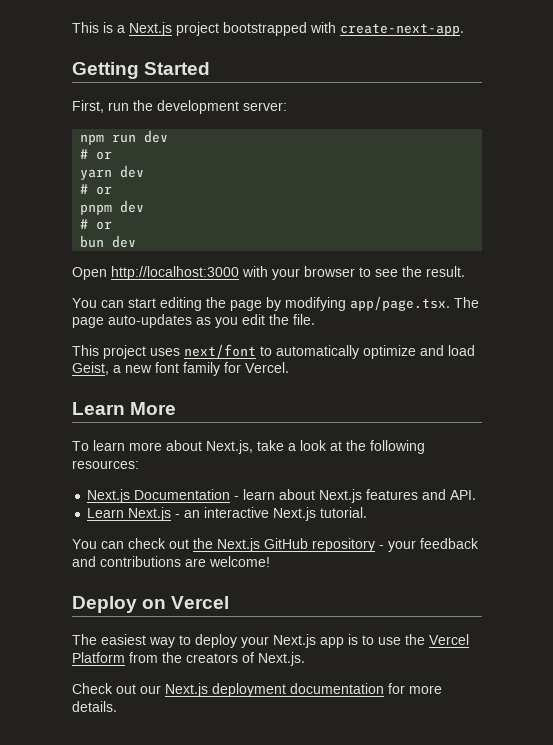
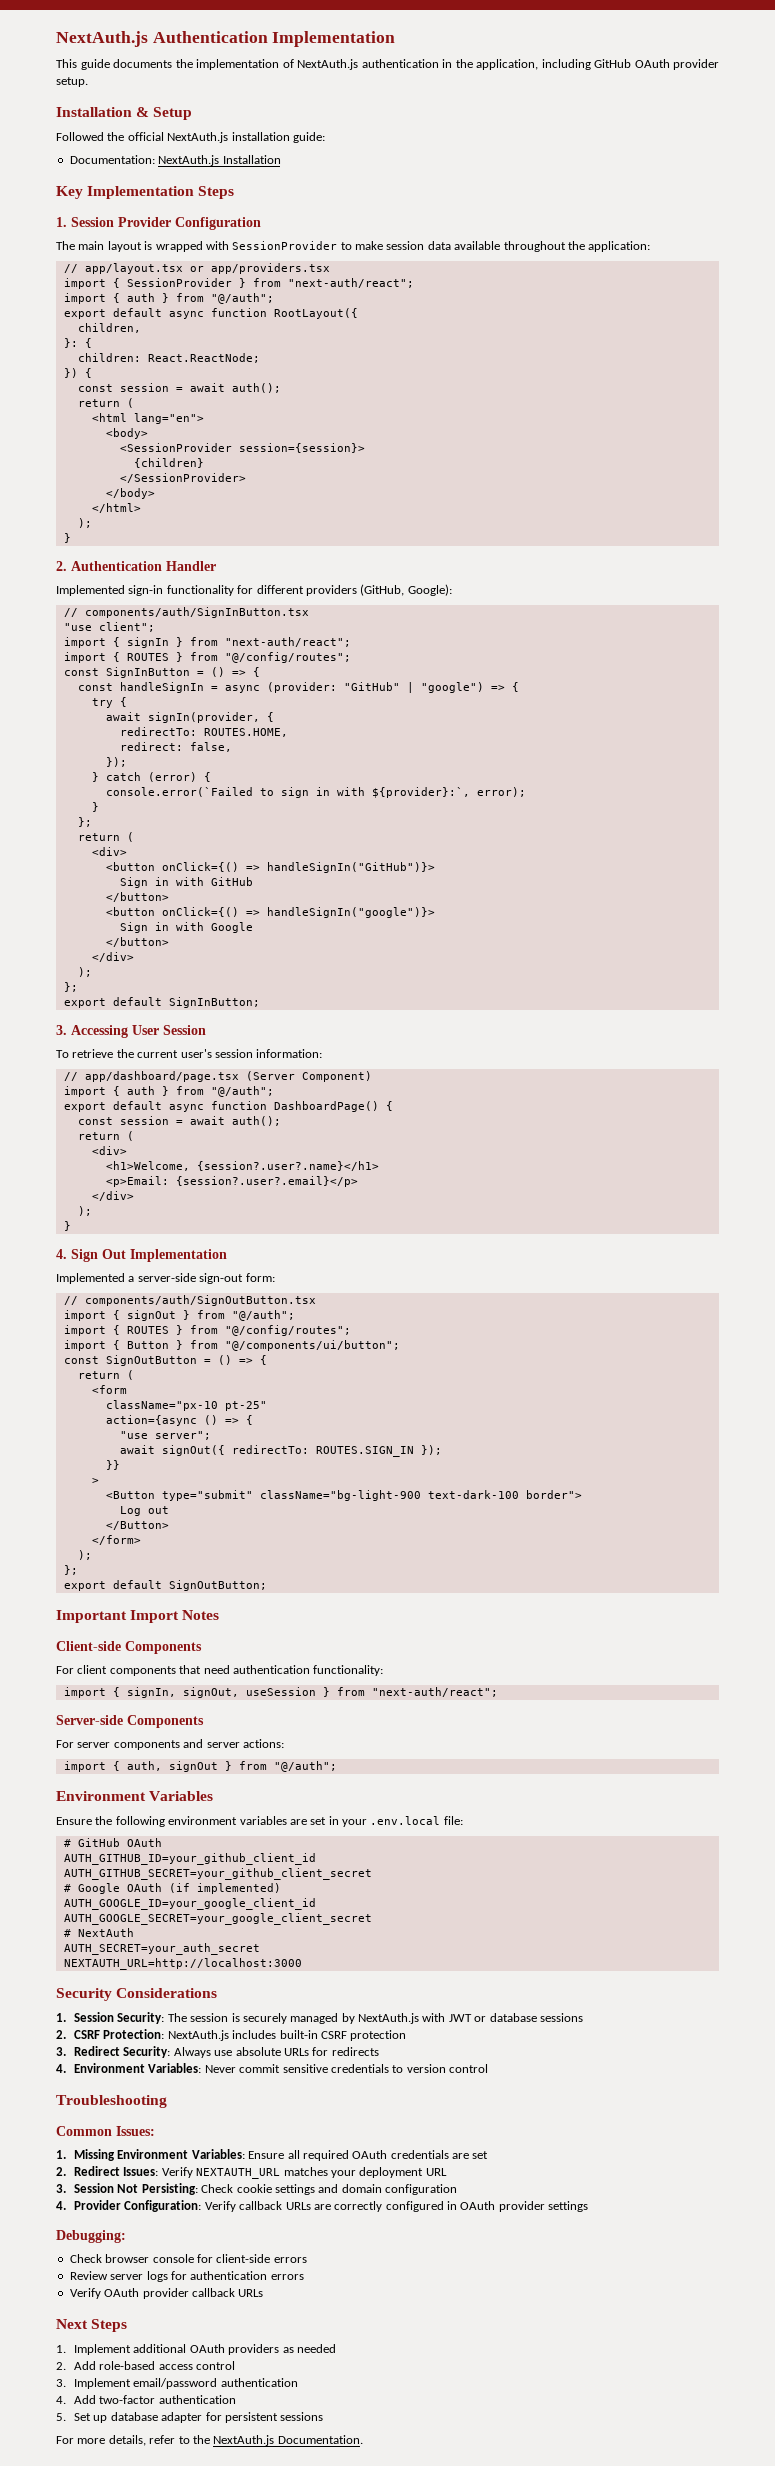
- This is a Next.js project bootstrapped with create-next-app.
- Getting Started
- First, run the development server:
- npm run dev
- # or
- yarn dev
- # or
- pnpm dev
- # or
- bun dev
- Open http://localhost:3000 with your browser to see the result.
- You can start editing the page by modifying app/page.tsx. The page auto-updates as you edit the file.
- This project uses next/font to automatically optimize and load Geist, a new font family for Vercel.
- Learn More
- To learn more about Next.js, take a look at the following resources:
- Next.js Documentation - learn about Next.js features and API.
- Learn Next.js - an interactive Next.js tutorial.
- You can check out the Next.js GitHub repository - your feedback and contributions are welcome!
- Deploy on Vercel
- The easiest way to deploy your Next.js app is to use the Vercel Platform from the creators of Next.js.
- Check out our Next.js deployment documentation for more details.
+ NextAuth.js Authentication Implementation
+ This guide documents the implementation of NextAuth.js authentication in the application, including GitHub OAuth provider setup.
+ Installation & Setup
+ Followed the official NextAuth.js installation guide:
+ Documentation: NextAuth.js Installation
+ Key Implementation Steps
+ 1. Session Provider Configuration
+ The main layout is wrapped with SessionProvider to make session data available throughout the application:
+ // app/layout.tsx or app/providers.tsx
+ import { SessionProvider } from "next-auth/react";
+ import { auth } from "@/auth";
+ export default async function RootLayout({
+ children,
+ }: {
+ children: React.ReactNode;
+ }) {
+ const session = await auth();
+ return (
+ <html lang="en">
+ <body>
+ <SessionProvider session={session}>
+ {children}
+ </SessionProvider>
+ </body>
+ </html>
+ );
+ }
+ 2. Authentication Handler
+ Implemented sign-in functionality for different providers (GitHub, Google):
+ // components/auth/SignInButton.tsx
+ "use client";
+ import { signIn } from "next-auth/react";
+ import { ROUTES } from "@/config/routes";
+ const SignInButton = () => {
+ const handleSignIn = async (provider: "GitHub" | "google") => {
+ try {
+ await signIn(provider, {
+ redirectTo: ROUTES.HOME,
+ redirect: false,
+ });
+ } catch (error) {
+ console.error(`Failed to sign in with ${provider}:`, error);
+ }
+ };
+ return (
+ <div>
+ <button onClick={() => handleSignIn("GitHub")}>
+ Sign in with GitHub
+ </button>
+ <button onClick={() => handleSignIn("google")}>
+ Sign in with Google
+ </button>
+ </div>
+ );
+ };
+ export default SignInButton;
+ 3. Accessing User Session
+ To retrieve the current user's session information:
+ // app/dashboard/page.tsx (Server Component)
+ import { auth } from "@/auth";
+ export default async function DashboardPage() {
+ const session = await auth();
+ return (
+ <div>
+ <h1>Welcome, {session?.user?.name}</h1>
+ <p>Email: {session?.user?.email}</p>
+ </div>
+ );
+ }
+ 4. Sign Out Implementation
+ Implemented a server-side sign-out form:
+ // components/auth/SignOutButton.tsx
+ import { signOut } from "@/auth";
+ import { ROUTES } from "@/config/routes";
+ import { Button } from "@/components/ui/button";
+ const SignOutButton = () => {
+ return (
+ <form
+ className="px-10 pt-25"
+ action={async () => {
+ "use server";
+ await signOut({ redirectTo: ROUTES.SIGN_IN });
+ }}
+ >
+ <Button type="submit" className="bg-light-900 text-dark-100 border">
+ Log out
+ </Button>
+ </form>
+ );
+ };
+ export default SignOutButton;
+ Important Import Notes
+ Client-side Components
+ For client components that need authentication functionality:
+ import { signIn, signOut, useSession } from "next-auth/react";
+ Server-side Components
+ For server components and server actions:
+ import { auth, signOut } from "@/auth";
+ Environment Variables
+ Ensure the following environment variables are set in your .env.local file:
+ # GitHub OAuth
+ AUTH_GITHUB_ID=your_github_client_id
+ AUTH_GITHUB_SECRET=your_github_client_secret
+ # Google OAuth (if implemented)
+ AUTH_GOOGLE_ID=your_google_client_id
+ AUTH_GOOGLE_SECRET=your_google_client_secret
+ # NextAuth
+ AUTH_SECRET=your_auth_secret
+ NEXTAUTH_URL=http://localhost:3000
+ Security Considerations
+ 1. Session Security: The session is securely managed by NextAuth.js with JWT or database sessions
+ 2. CSRF Protection: NextAuth.js includes built-in CSRF protection
+ 3. Redirect Security: Always use absolute URLs for redirects
+ 4. Environment Variables: Never commit sensitive credentials to version control
+ Troubleshooting
+ Common Issues:
+ 1. Missing Environment Variables: Ensure all required OAuth credentials are set
+ 2. Redirect Issues: Verify NEXTAUTH_URL matches your deployment URL
+ 3. Session Not Persisting: Check cookie settings and domain configuration
+ 4. Provider Configuration: Verify callback URLs are correctly configured in OAuth provider settings
+ Debugging:
+ Check browser console for client-side errors
+ Review server logs for authentication errors
+ Verify OAuth provider callback URLs
+ Next Steps
+ 1. Implement additional OAuth providers as needed
+ 2. Add role-based access control
+ 3. Implement email/password authentication
+ 4. Add two-factor authentication
+ 5. Set up database adapter for persistent sessions
+ For more details, refer to the NextAuth.js Documentation.

